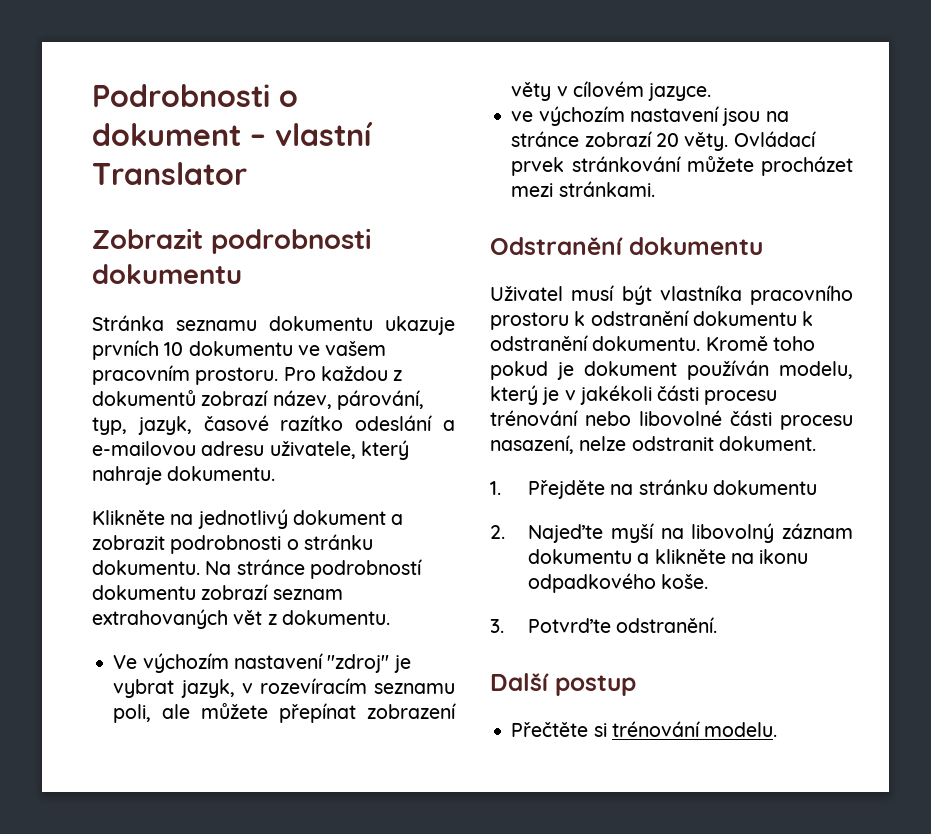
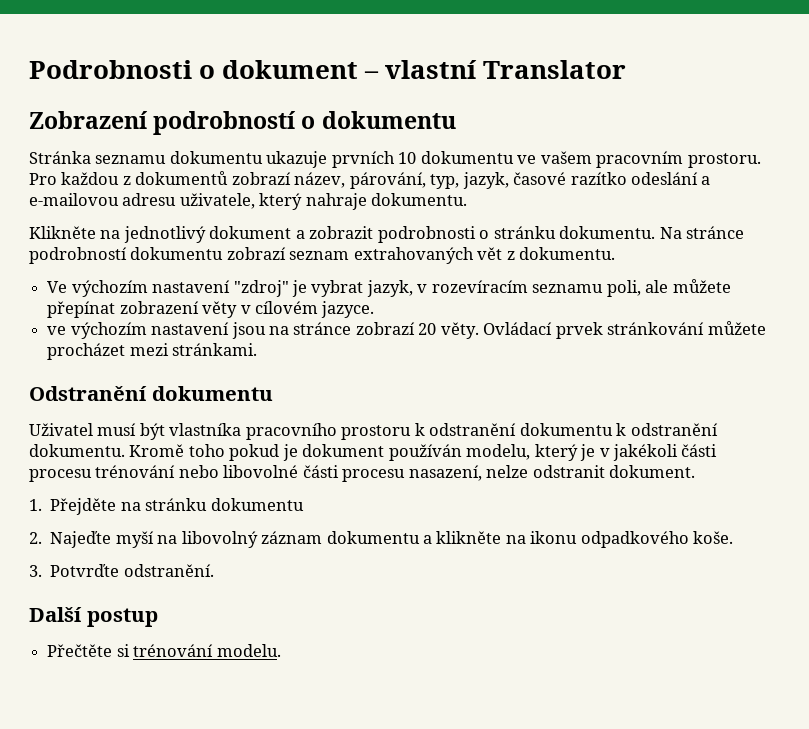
- Zobrazit podrobnosti dokumentu
+ Zobrazení podrobností o dokumentu

